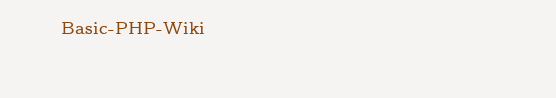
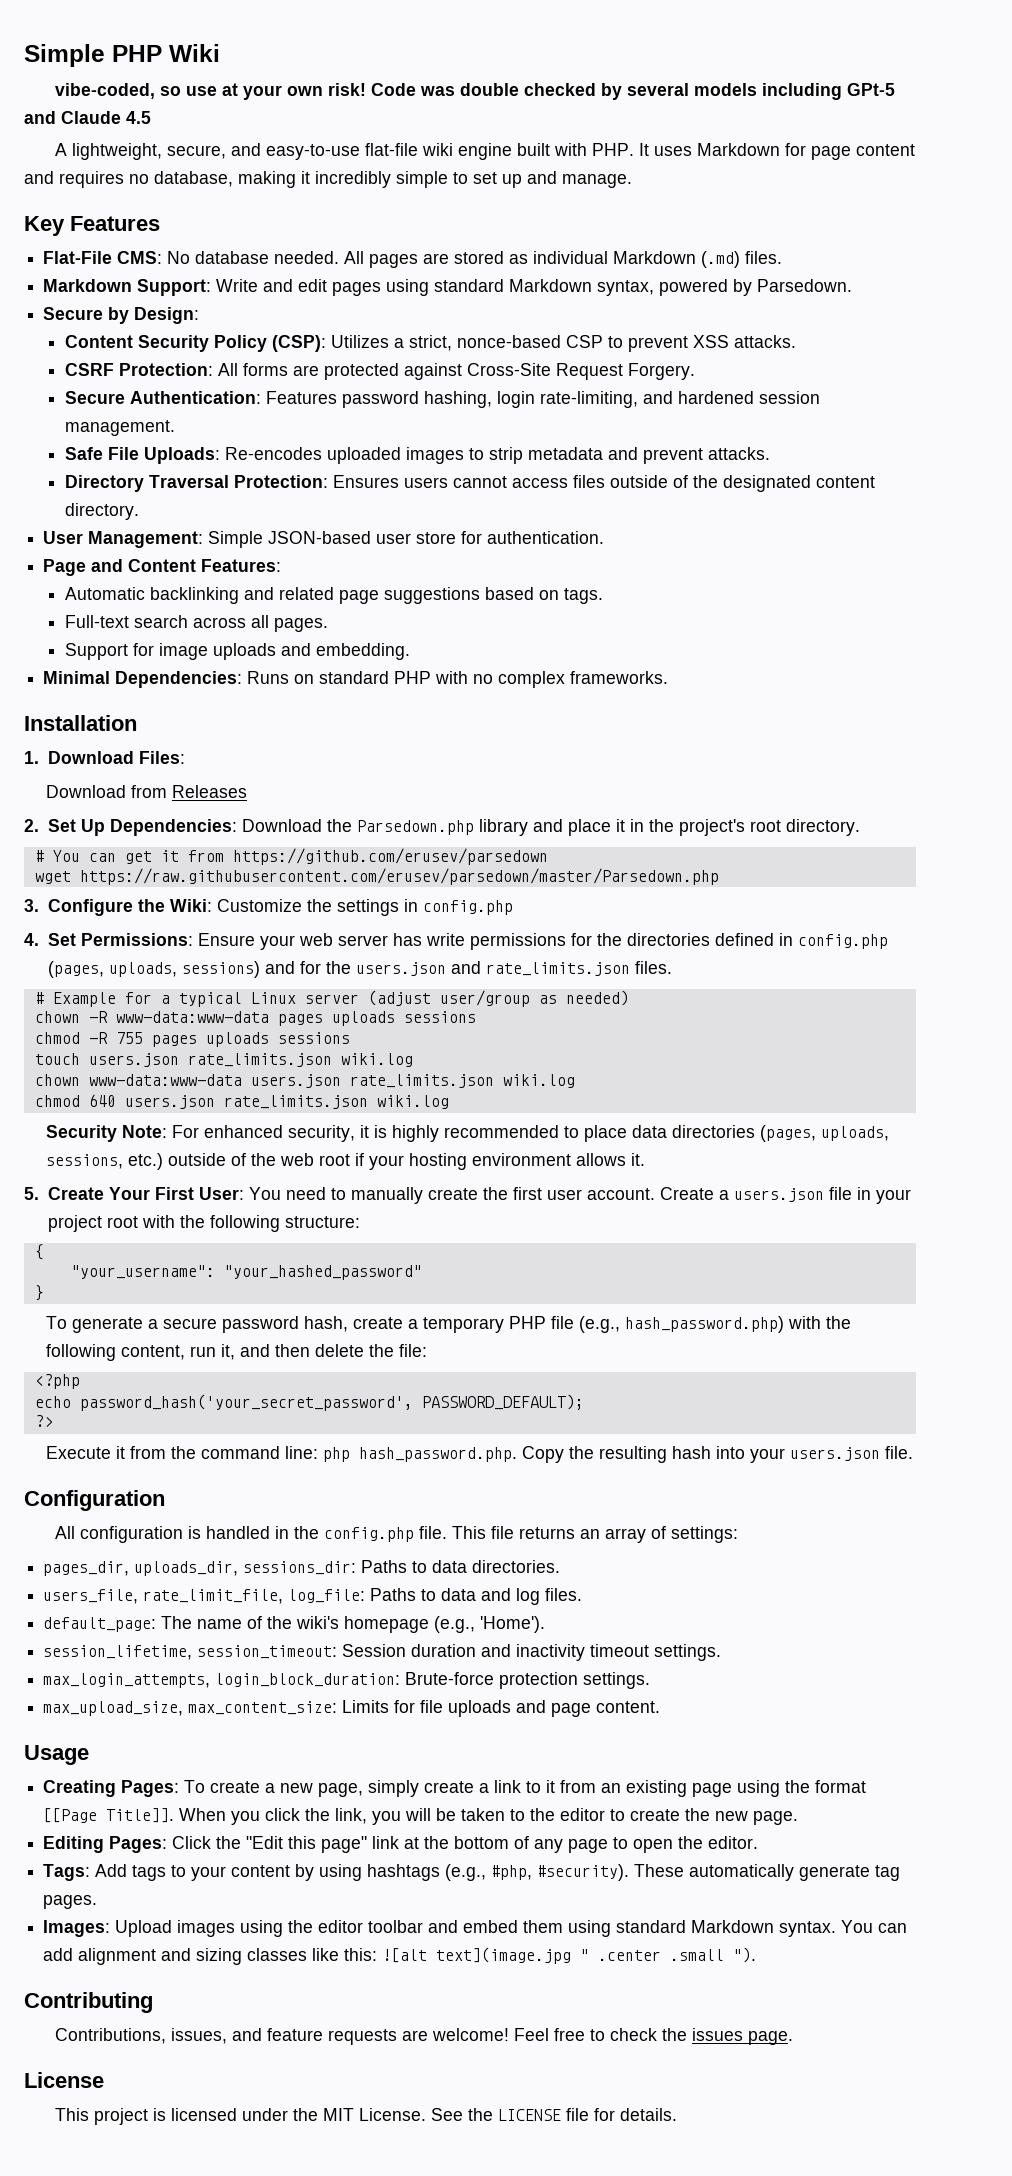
- Basic-PHP-Wiki
+ Simple PHP Wiki
+ vibe-coded, so use at your own risk! Code was double checked by several models including GPt-5 and Claude 4.5
+ A lightweight, secure, and easy-to-use flat-file wiki engine built with PHP. It uses Markdown for page content and requires no database, making it incredibly simple to set up and manage.
+ Key Features
+ Flat-File CMS: No database needed. All pages are stored as individual Markdown (.md) files.
+ Markdown Support: Write and edit pages using standard Markdown syntax, powered by Parsedown.
+ Secure by Design:
+ Content Security Policy (CSP): Utilizes a strict, nonce-based CSP to prevent XSS attacks.
+ CSRF Protection: All forms are protected against Cross-Site Request Forgery.
+ Secure Authentication: Features password hashing, login rate-limiting, and hardened session management.
+ Safe File Uploads: Re-encodes uploaded images to strip metadata and prevent attacks.
+ Directory Traversal Protection: Ensures users cannot access files outside of the designated content directory.
+ User Management: Simple JSON-based user store for authentication.
+ Page and Content Features:
+ Automatic backlinking and related page suggestions based on tags.
+ Full-text search across all pages.
+ Support for image uploads and embedding.
+ Minimal Dependencies: Runs on standard PHP with no complex frameworks.
+ Installation
+ 1. Download Files:
+ Download from Releases
+ 2. Set Up Dependencies: Download the Parsedown.php library and place it in the project's root directory.
+ # You can get it from https://github.com/erusev/parsedown
+ wget https://raw.githubusercontent.com/erusev/parsedown/master/Parsedown.php
+ 3. Configure the Wiki: Customize the settings in config.php
+ 4. Set Permissions: Ensure your web server has write permissions for the directories defined in config.php (pages, uploads, sessions) and for the users.json and rate_limits.json files.
+ # Example for a typical Linux server (adjust user/group as needed)
+ chown -R www-data:www-data pages uploads sessions
+ chmod -R 755 pages uploads sessions
+ touch users.json rate_limits.json wiki.log
+ chown www-data:www-data users.json rate_limits.json wiki.log
+ chmod 640 users.json rate_limits.json wiki.log
+ Security Note: For enhanced security, it is highly recommended to place data directories (pages, uploads, sessions, etc.) outside of the web root if your hosting environment allows it.
+ 5. Create Your First User: You need to manually create the first user account. Create a users.json file in your project root with the following structure:
+ {
+ "your_username": "your_hashed_password"
+ }
+ To generate a secure password hash, create a temporary PHP file (e.g., hash_password.php) with the following content, run it, and then delete the file:
+ <?php
+ echo password_hash('your_secret_password', PASSWORD_DEFAULT);
+ ?>
+ Execute it from the command line: php hash_password.php. Copy the resulting hash into your users.json file.
+ Configuration
+ All configuration is handled in the config.php file. This file returns an array of settings:
+ pages_dir, uploads_dir, sessions_dir: Paths to data directories.
+ users_file, rate_limit_file, log_file: Paths to data and log files.
+ default_page: The name of the wiki's homepage (e.g., 'Home').
+ session_lifetime, session_timeout: Session duration and inactivity timeout settings.
+ max_login_attempts, login_block_duration: Brute-force protection settings.
+ max_upload_size, max_content_size: Limits for file uploads and page content.
+ Usage
+ Creating Pages: To create a new page, simply create a link to it from an existing page using the format [[Page Title]]. When you click the link, you will be taken to the editor to create the new page.
+ Editing Pages: Click the "Edit this page" link at the bottom of any page to open the editor.
+ Tags: Add tags to your content by using hashtags (e.g., #php, #security). These automatically generate tag pages.
+ Images: Upload images using the editor toolbar and embed them using standard Markdown syntax. You can add alignment and sizing classes like this: ![alt text](image.jpg " .center .small ").
+ Contributing
+ Contributions, issues, and feature requests are welcome! Feel free to check the issues page.
+ License
+ This project is licensed under the MIT License. See the LICENSE file for details.

